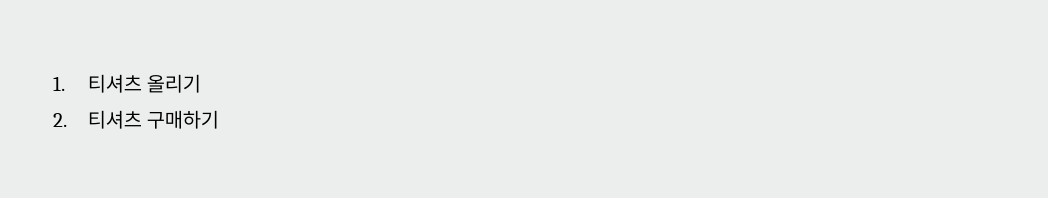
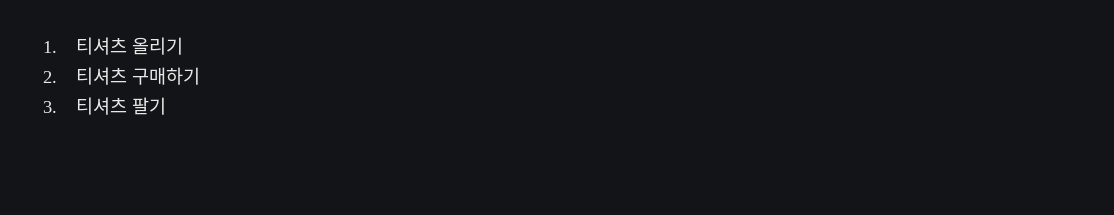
+ 3. 티셔츠 팔기

